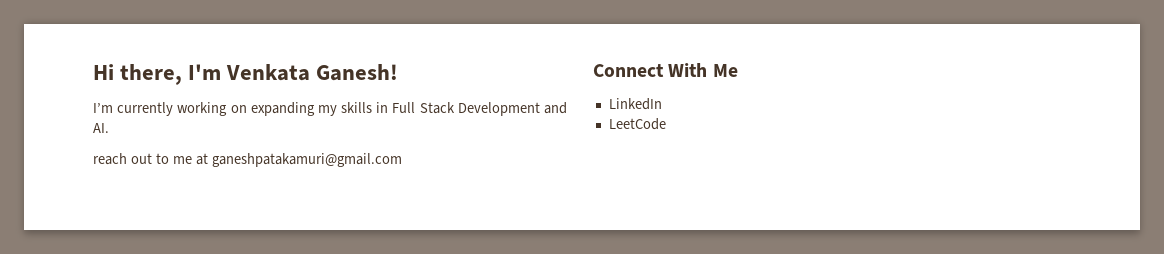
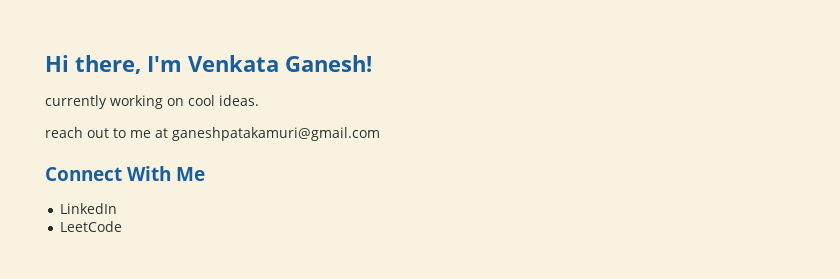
- I’m currently working on expanding my skills in Full Stack Development and AI.
+ currently working on cool ideas.

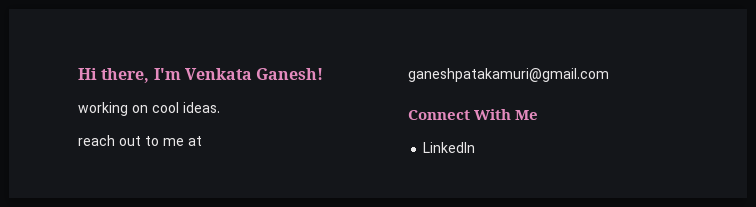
- currently working on cool ideas.
+ working on cool ideas.
- LeetCode

